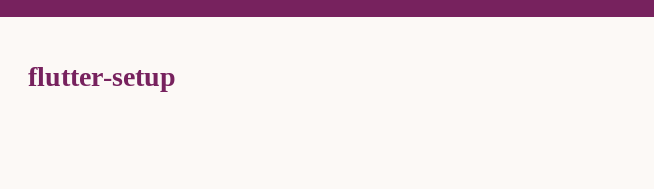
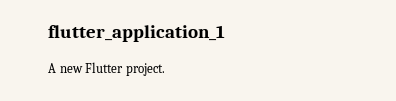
- flutter-setup
+ flutter_application_1
+ A new Flutter project.

